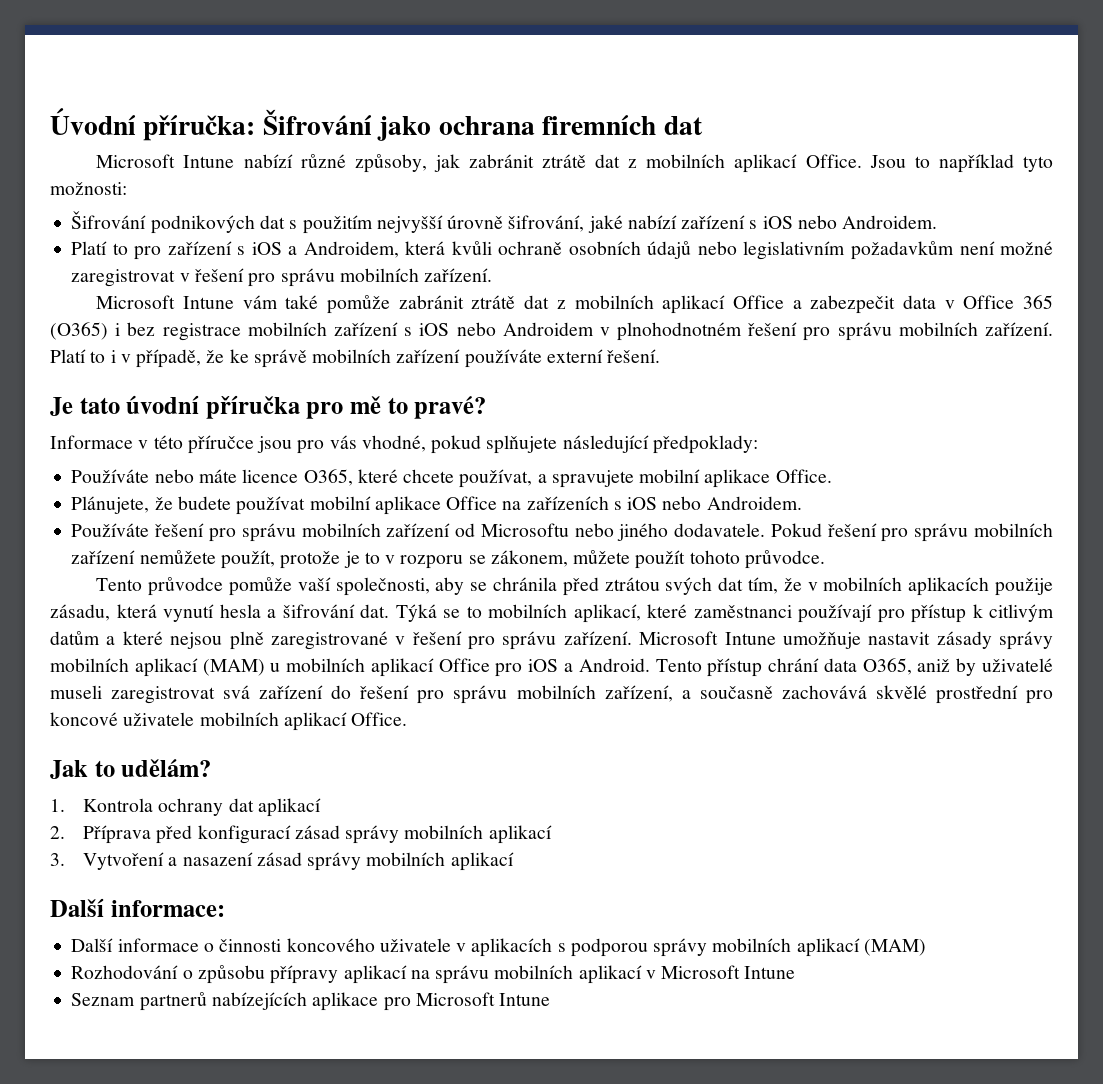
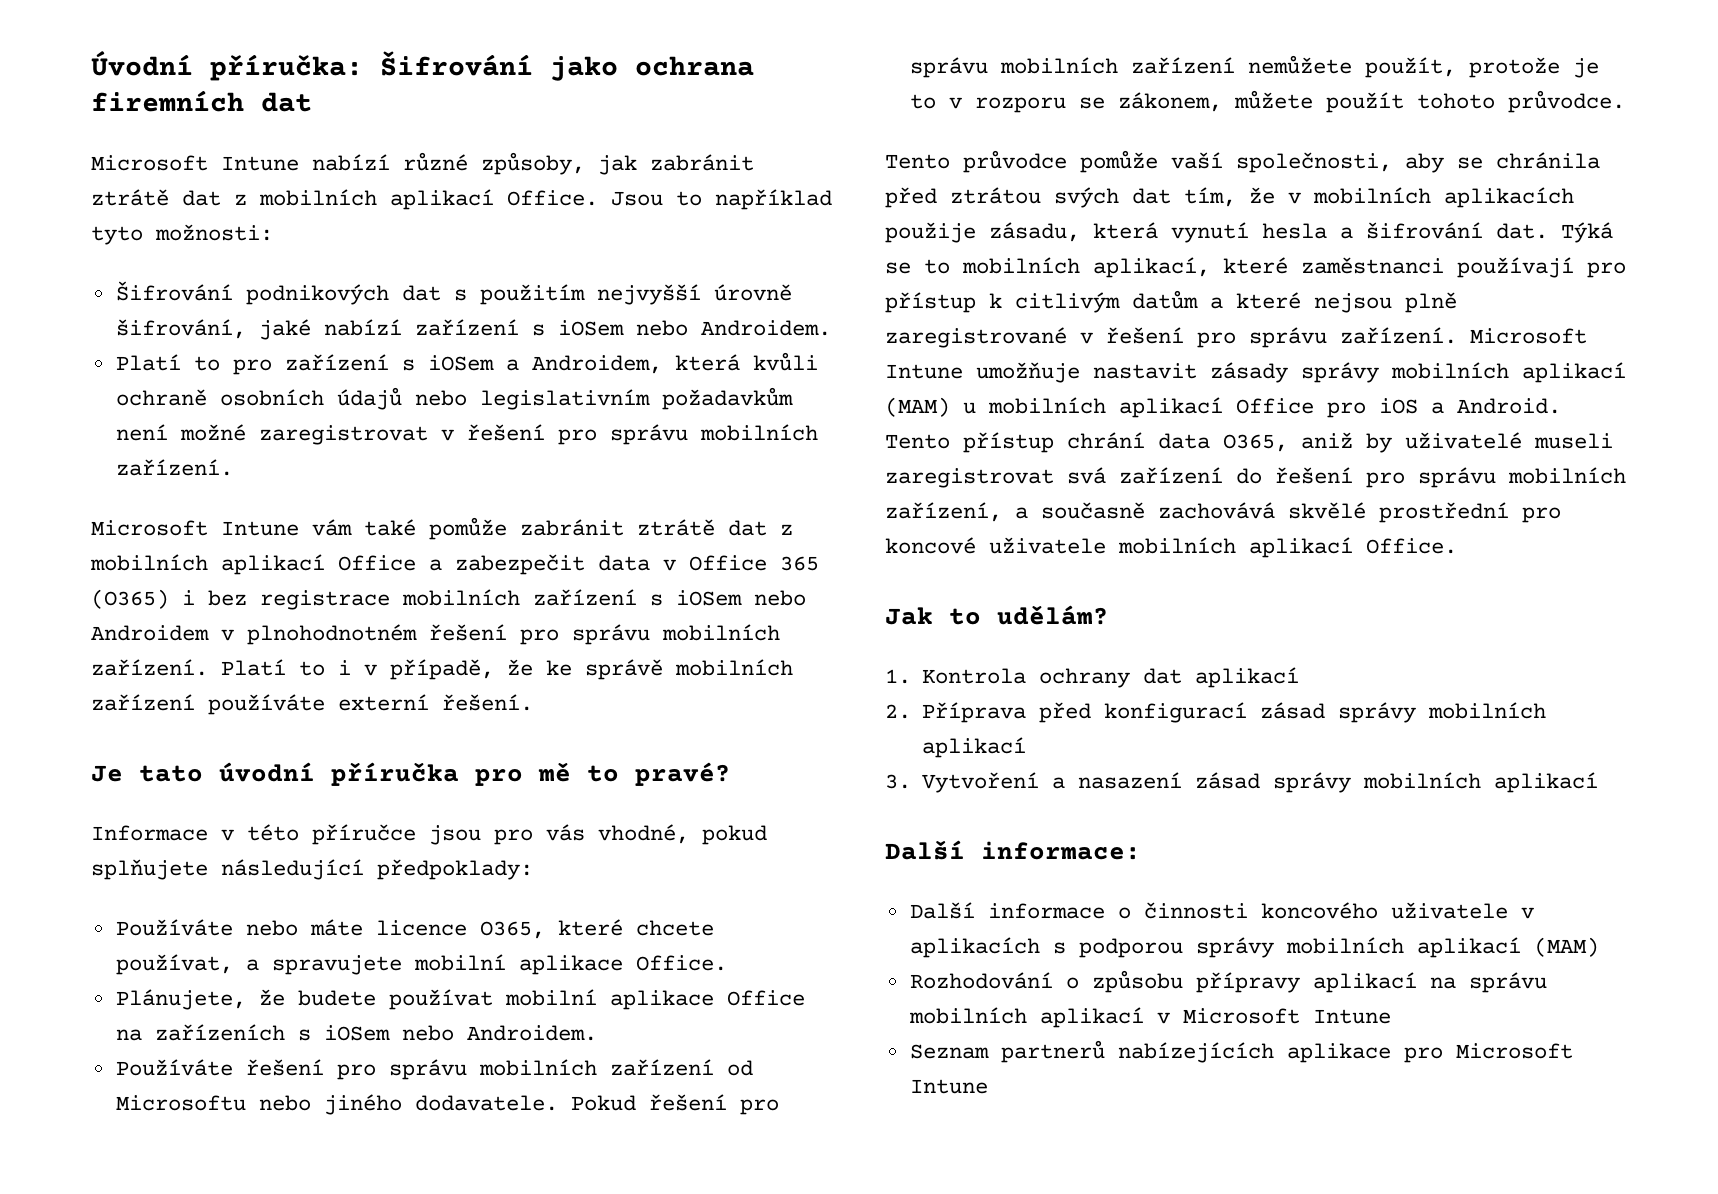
- Šifrování podnikových dat s použitím nejvyšší úrovně šifrování, jaké nabízí zařízení s iOS nebo Androidem.
+ Šifrování podnikových dat s použitím nejvyšší úrovně šifrování, jaké nabízí zařízení s iOSem nebo Androidem.
- Platí to pro zařízení s iOS a Androidem, která kvůli ochraně osobních údajů nebo legislativním požadavkům není možné zaregistrovat v řešení pro správu mobilních zařízení.
+ Platí to pro zařízení s iOSem a Androidem, která kvůli ochraně osobních údajů nebo legislativním požadavkům není možné zaregistrovat v řešení pro správu mobilních zařízení.
- Microsoft Intune vám také pomůže zabránit ztrátě dat z mobilních aplikací Office a zabezpečit data v Office 365 (O365) i bez registrace mobilních zařízení s iOS nebo Androidem v plnohodnotném řešení pro správu mobilních zařízení.
+ Microsoft Intune vám také pomůže zabránit ztrátě dat z mobilních aplikací Office a zabezpečit data v Office 365 (O365) i bez registrace mobilních zařízení s iOSem nebo Androidem v plnohodnotném řešení pro správu mobilních zařízení.
- Plánujete, že budete používat mobilní aplikace Office na zařízeních s iOS nebo Androidem.
+ Plánujete, že budete používat mobilní aplikace Office na zařízeních s iOSem nebo Androidem.

